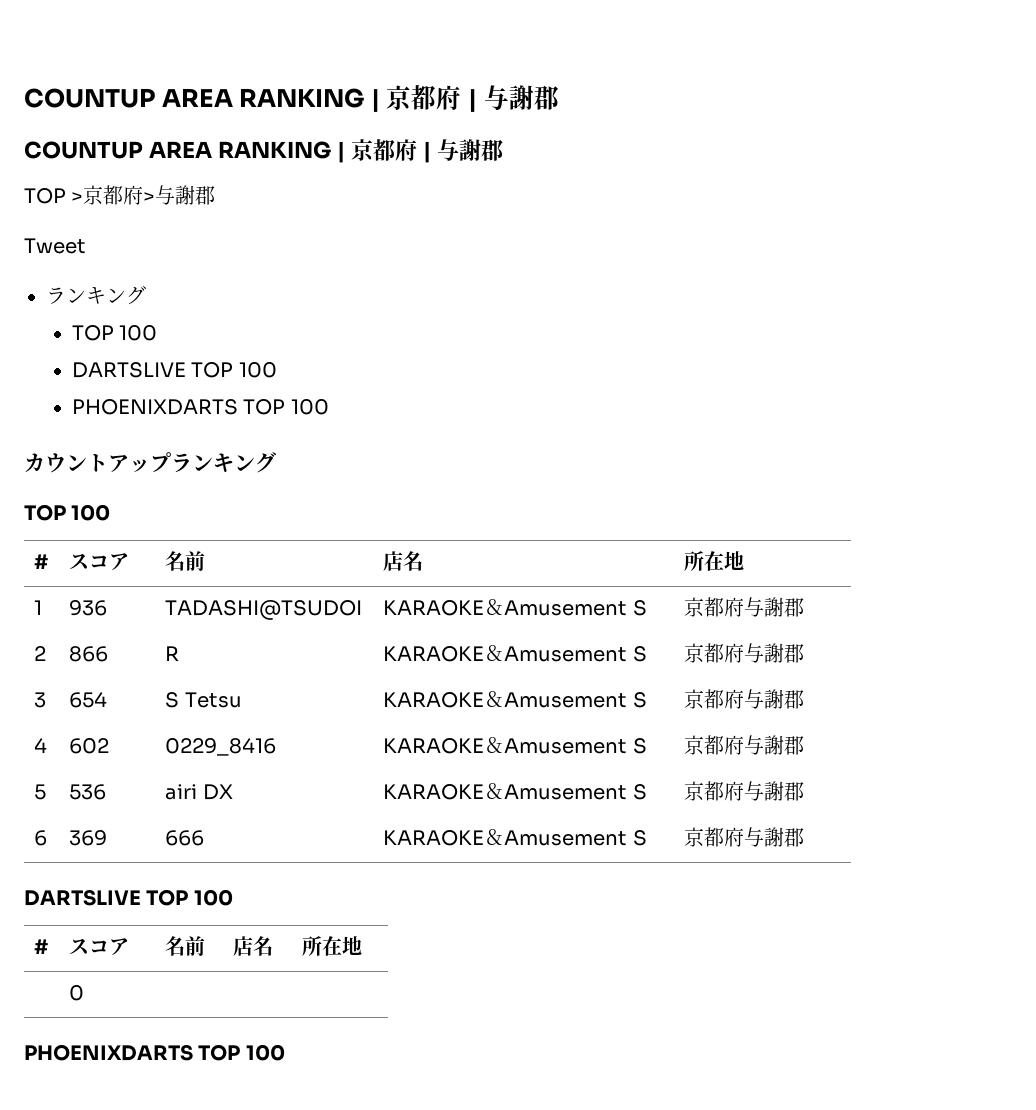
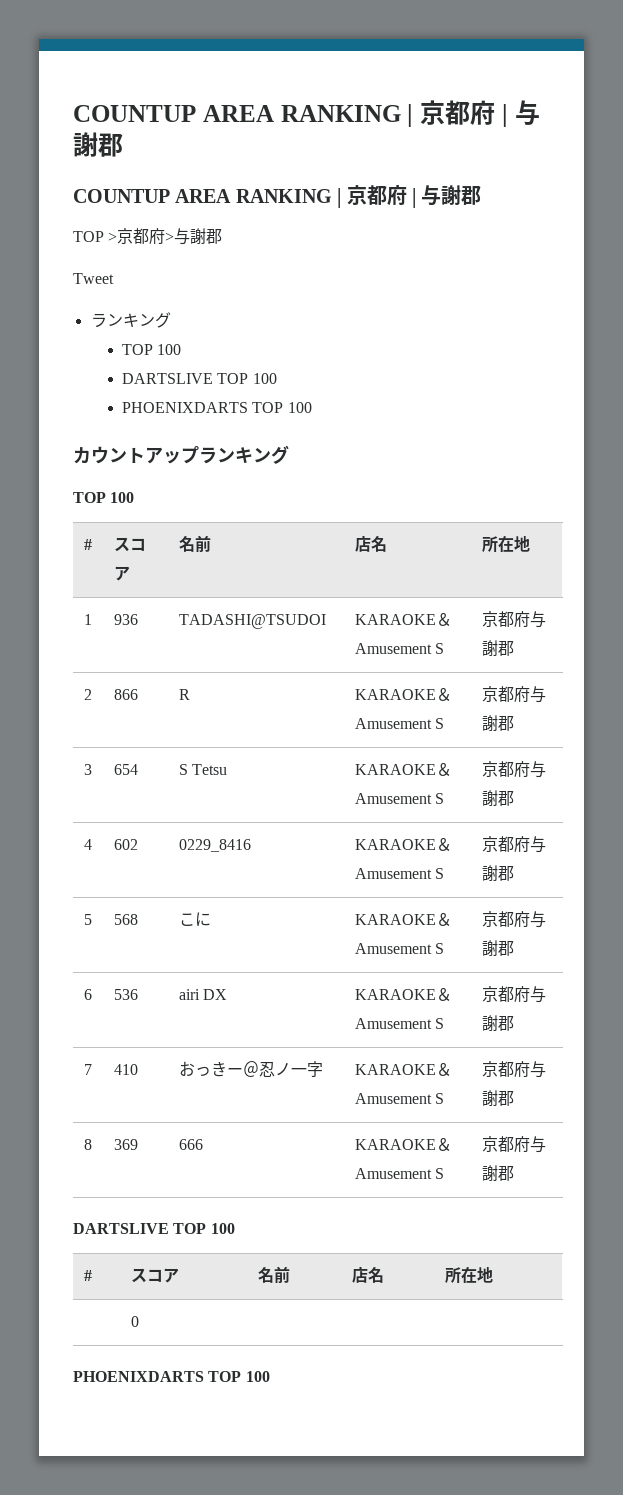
- 5 | 536 | airi DX | KARAOKE＆Amusement S | 京都府与謝郡
+ 5 | 568 | こに | KARAOKE＆Amusement S | 京都府与謝郡
+ 6 | 536 | airi DX | KARAOKE＆Amusement S | 京都府与謝郡
- 6 | 369 | 666 | KARAOKE＆Amusement S | 京都府与謝郡
+ 7 | 410 | おっきー＠忍ノ一字 | KARAOKE＆Amusement S | 京都府与謝郡
+ 8 | 369 | 666 | KARAOKE＆Amusement S | 京都府与謝郡

